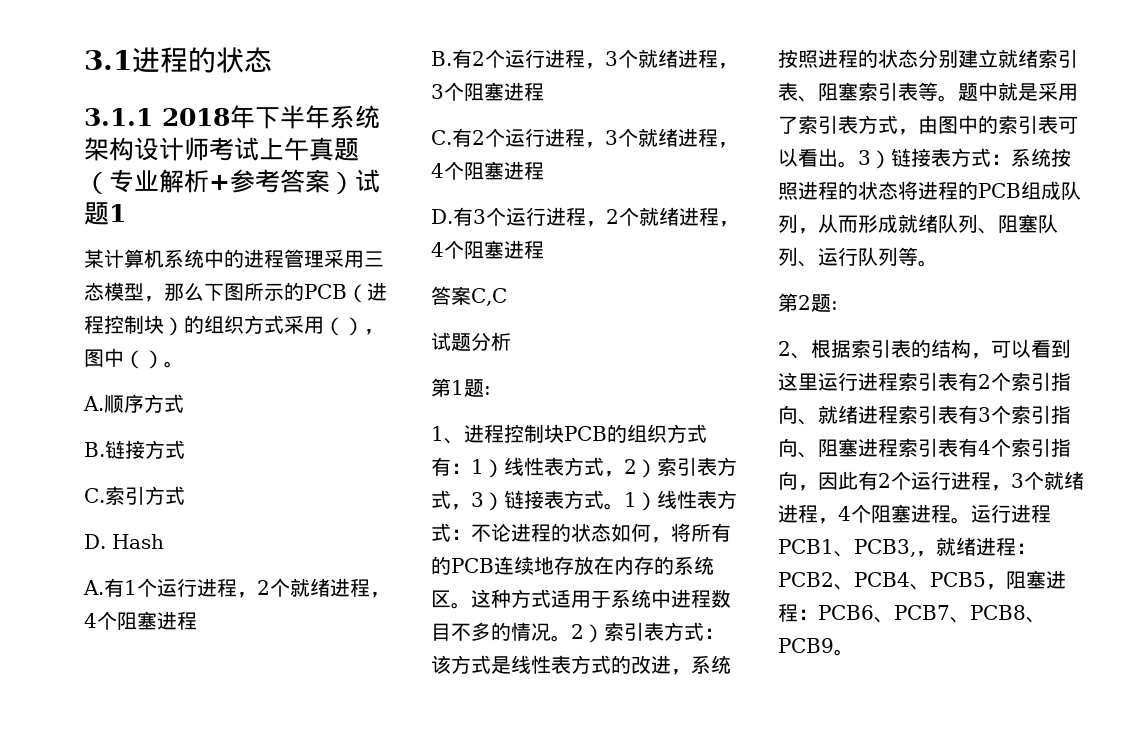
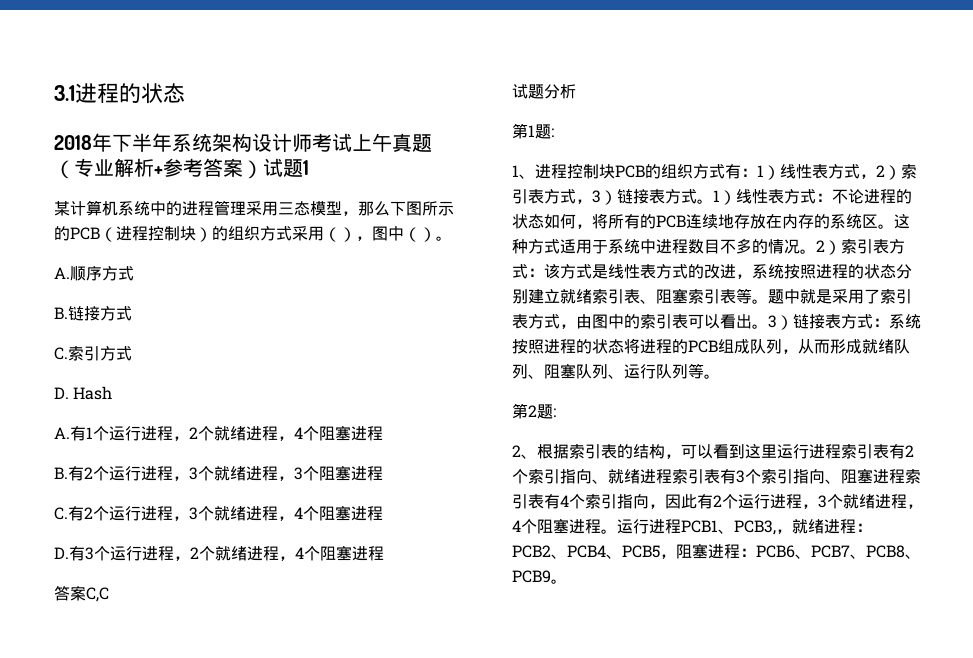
- 3.1.1 2018年下半年系统架构设计师考试上午真题（专业解析+参考答案）试题1
+ 2018年下半年系统架构设计师考试上午真题（专业解析+参考答案）试题1

